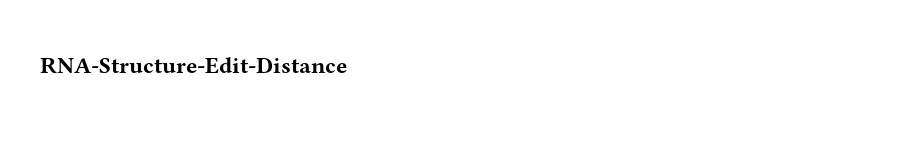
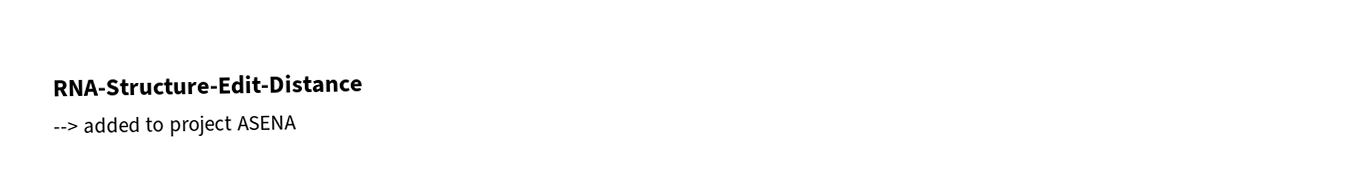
+ --> added to project ASENA

